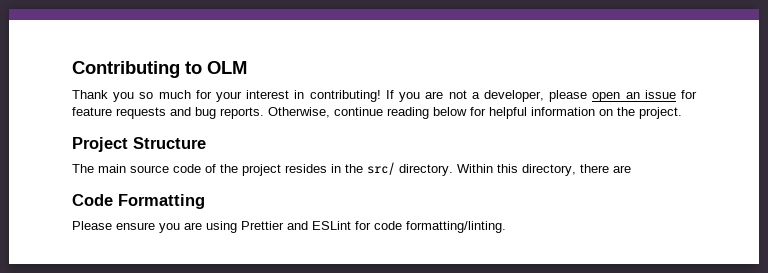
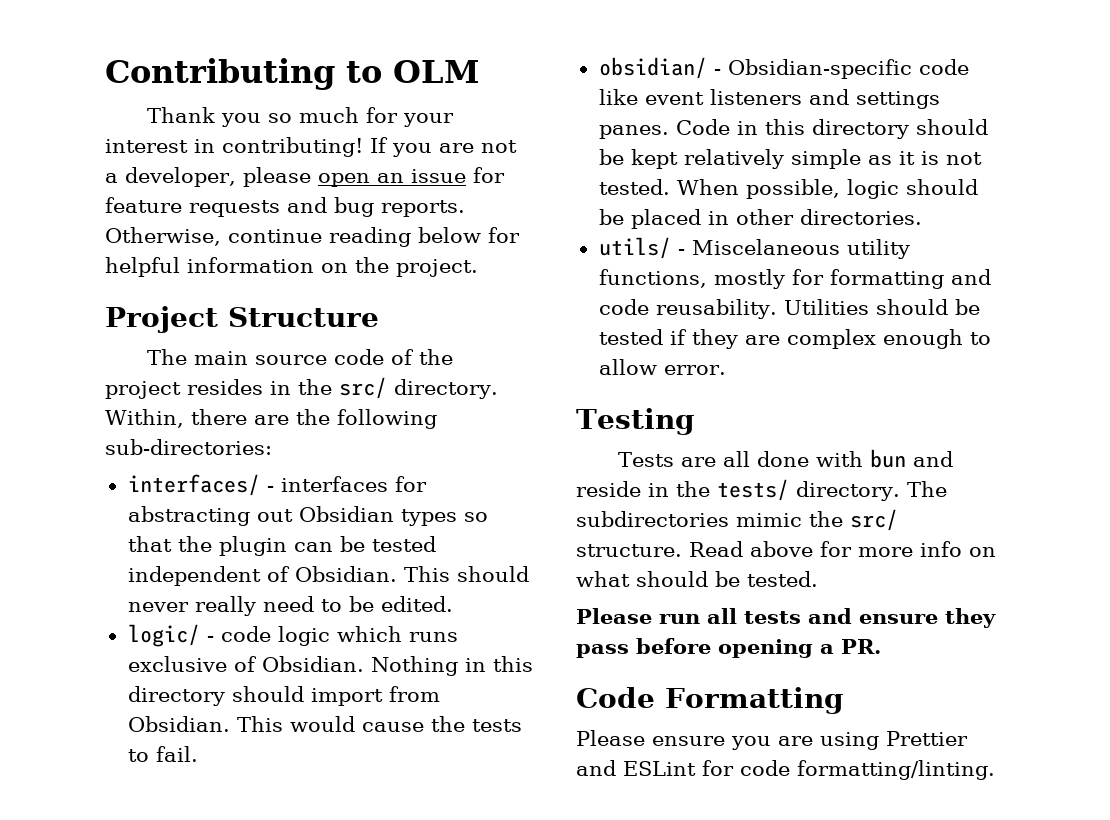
- Within this directory, there are
+ Within, there are the following sub-directories:
+ interfaces/ - interfaces for abstracting out Obsidian types so that the plugin can be tested independent of Obsidian. This should never really need to be edited.
+ logic/ - code logic which runs exclusive of Obsidian. Nothing in this directory should import from Obsidian. This would cause the tests to fail.
+ obsidian/ - Obsidian-specific code like event listeners and settings panes. Code in this directory should be kept relatively simple as it is not tested. When possible, logic should be placed in other directories.
+ utils/ - Miscelaneous utility functions, mostly for formatting and code reusability. Utilities should be tested if they are complex enough to allow error.
+ Testing
+ Tests are all done with bun and reside in the tests/ directory. The subdirectories mimic the src/ structure. Read above for more info on what should be tested.
+ Please run all tests and ensure they pass before opening a PR.

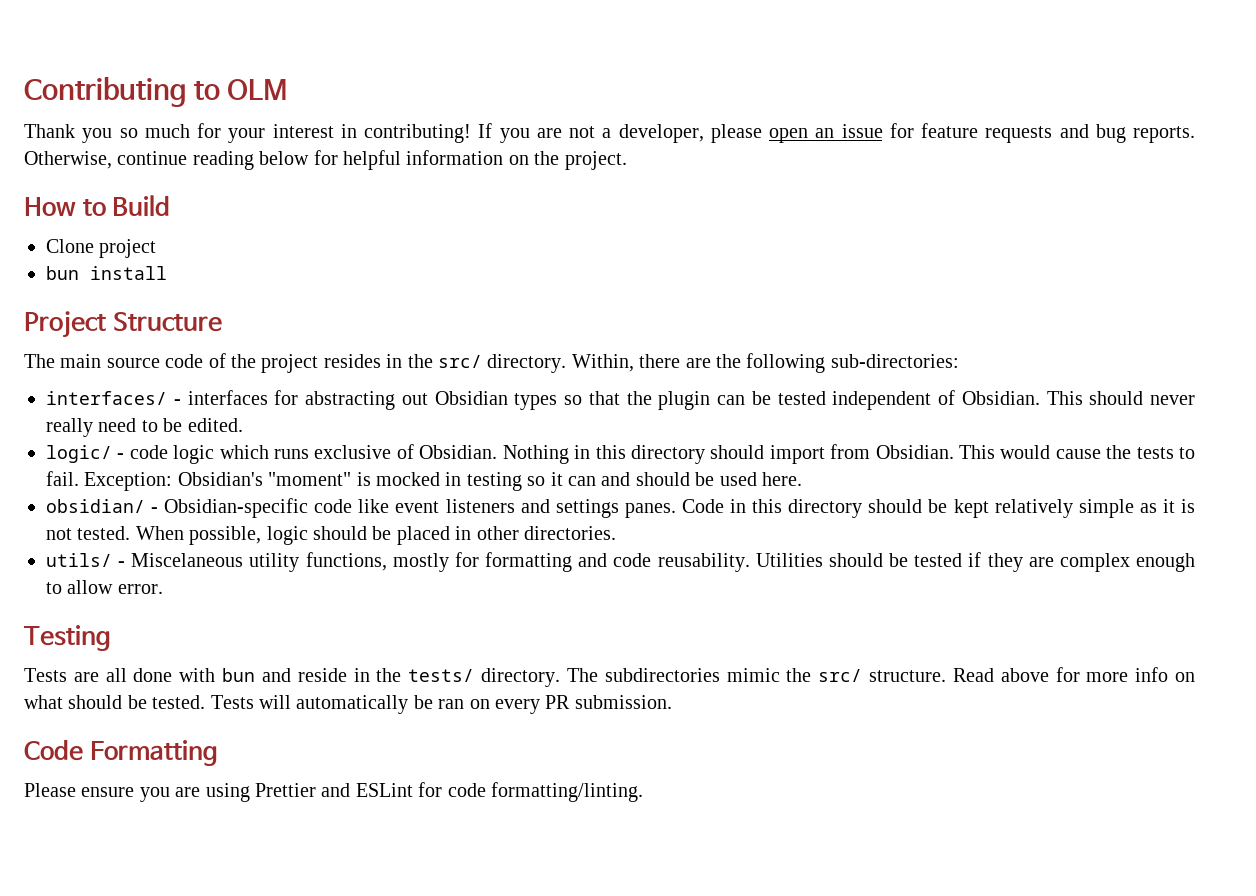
+ How to Build
+ Clone project
+ bun install
+ Exception: Obsidian's "moment" is mocked in testing so it can and should be used here.
- Read above for more info on what should be tested.
- Please run all tests and ensure they pass before opening a PR.
+ Read above for more info on what should be tested. Tests will automatically be ran on every PR submission.

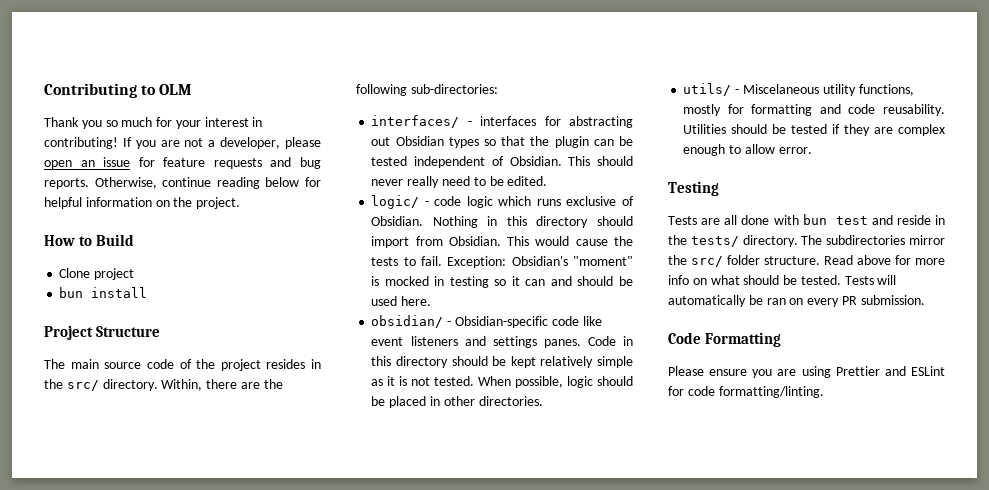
- Tests are all done with bun and reside in the tests/ directory.
+ Tests are all done with bun test and reside in the tests/ directory.
- The subdirectories mimic the src/ structure.
+ The subdirectories mirror the src/ folder structure.

